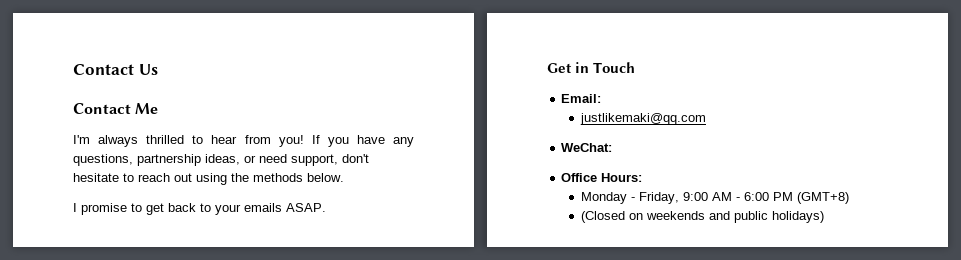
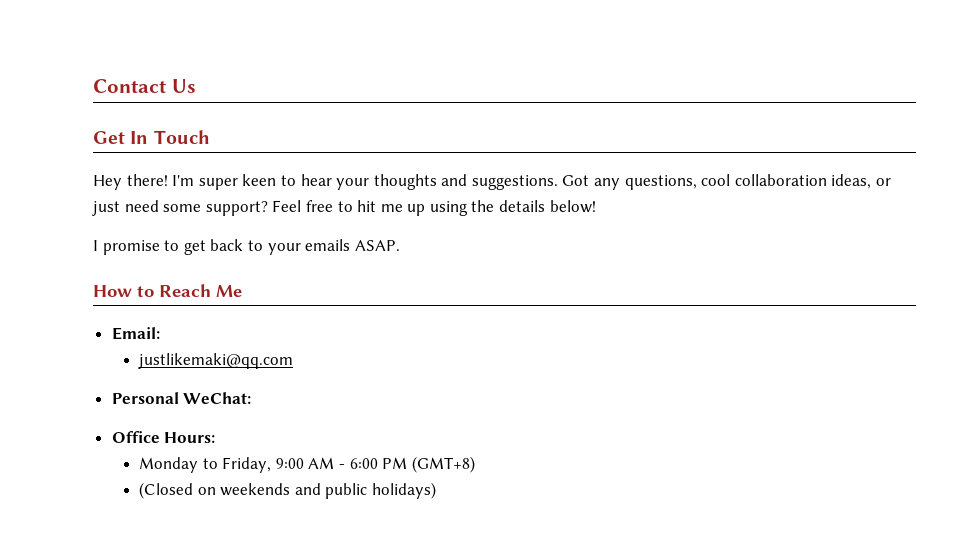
- Contact Me
- I'm always thrilled to hear from you! If you have any questions, partnership ideas, or need support, don't hesitate to reach out using the methods below.
+ Get In Touch
+ Hey there! I'm super keen to hear your thoughts and suggestions. Got any questions, cool collaboration ideas, or just need some support? Feel free to hit me up using the details below!
- Get in Touch
+ How to Reach Me
- WeChat:
+ Personal WeChat:
- Monday - Friday, 9:00 AM - 6:00 PM (GMT+8)
+ Monday to Friday, 9:00 AM - 6:00 PM (GMT+8)

